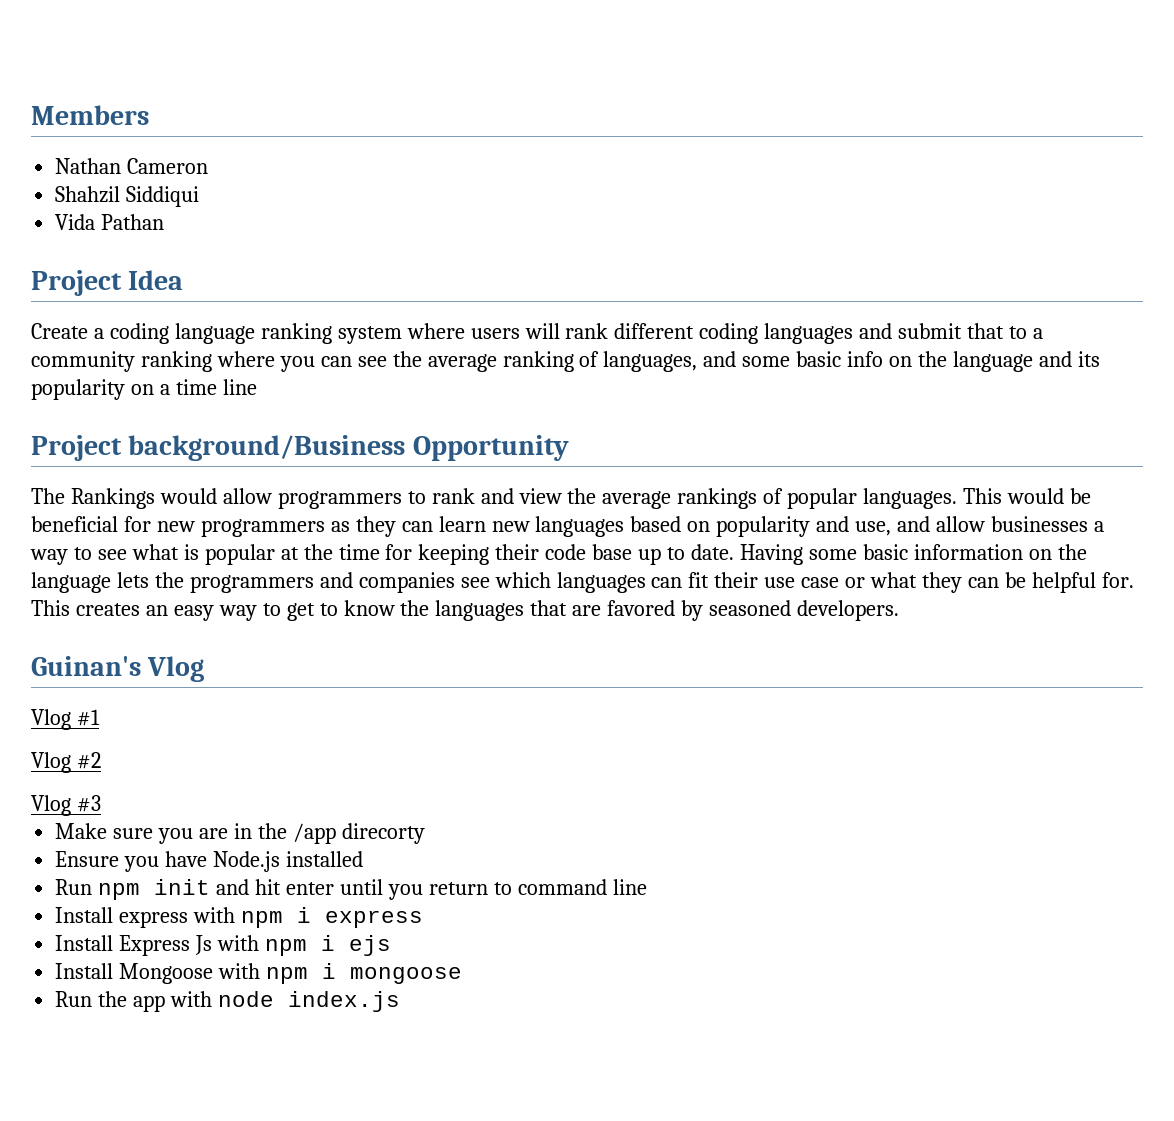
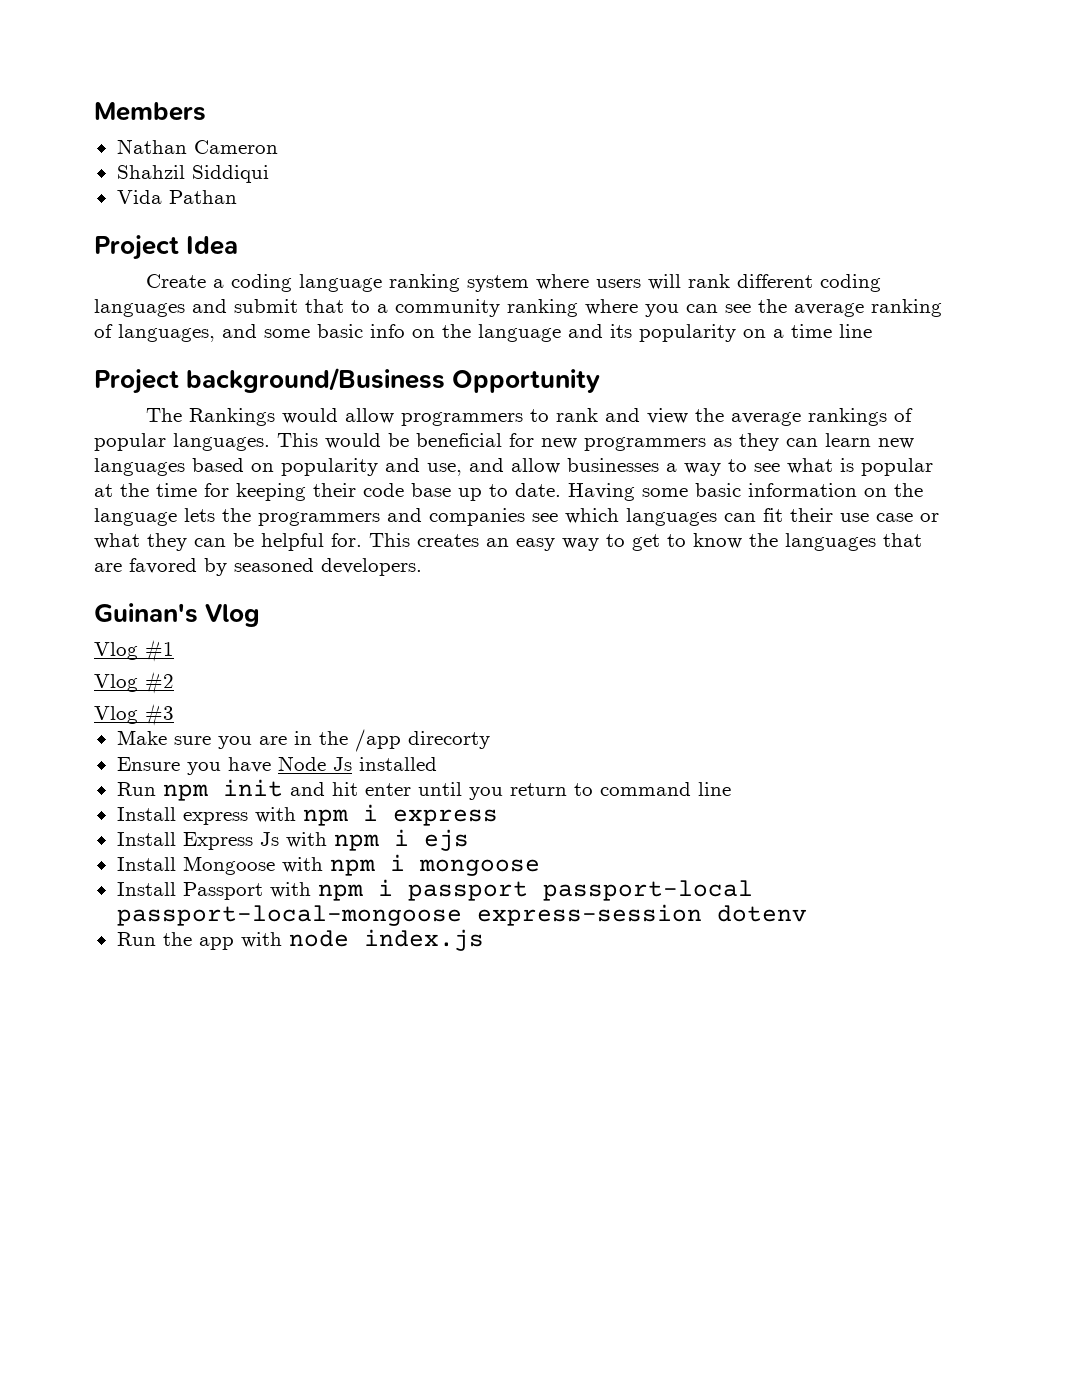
- Ensure you have Node.js installed
+ Ensure you have Node Js installed
+ Install Passport with npm i passport passport-local passport-local-mongoose express-session dotenv

